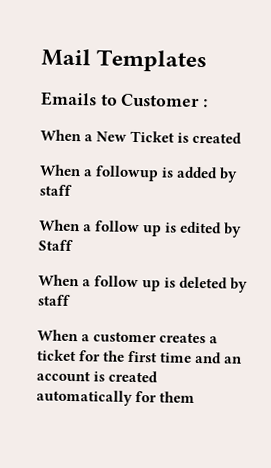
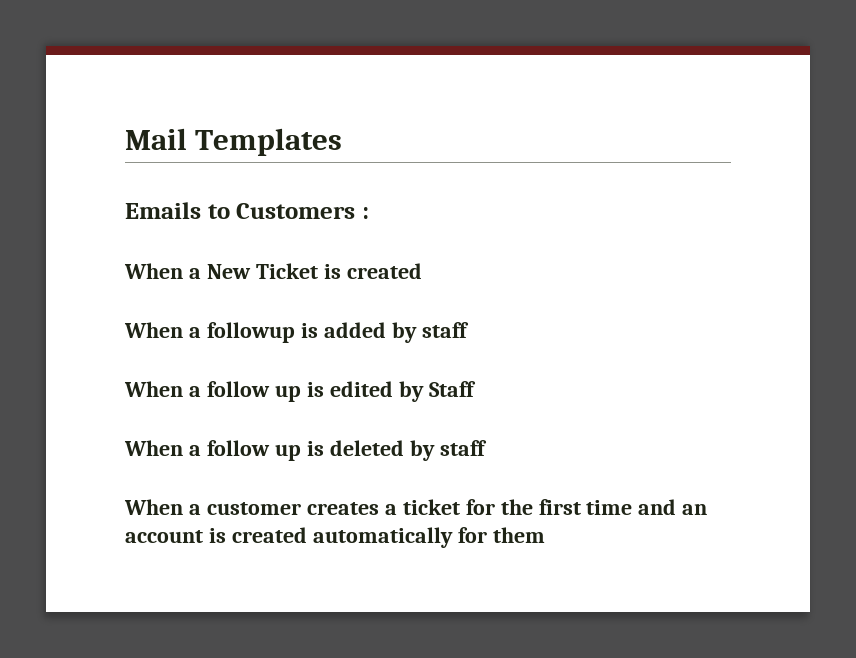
- Emails to Customer :
+ Emails to Customers :

